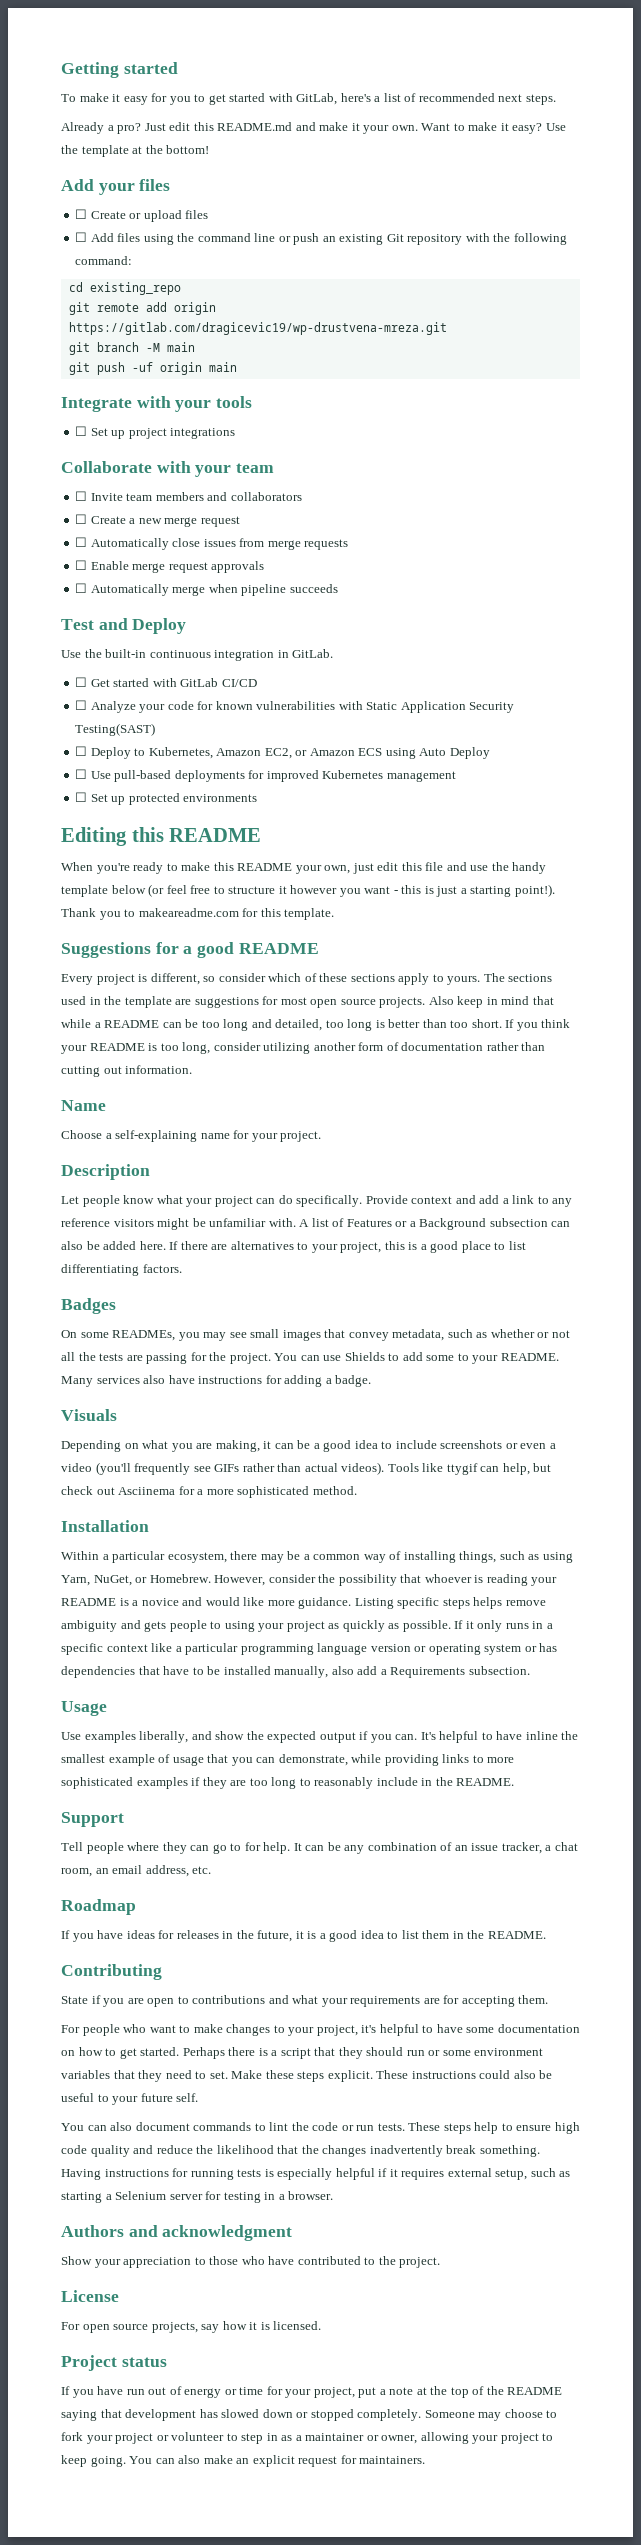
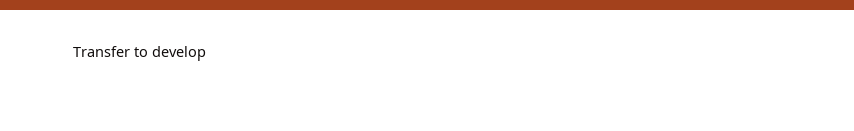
- Getting started
- To make it easy for you to get started with GitLab, here's a list of recommended next steps.
- Already a pro? Just edit this README.md and make it your own. Want to make it easy? Use the template at the bottom!
- Add your files
- ☐ Create or upload files
- ☐ Add files using the command line or push an existing Git repository with the following command:
- cd existing_repo
- git remote add origin https://gitlab.com/dragicevic19/wp-drustvena-mreza.git
- git branch -M main
- git push -uf origin main
- Integrate with your tools
- ☐ Set up project integrations
- Collaborate with your team
- ☐ Invite team members and collaborators
- ☐ Create a new merge request
- ☐ Automatically close issues from merge requests
- ☐ Enable merge request approvals
- ☐ Automatically merge when pipeline succeeds
- Test and Deploy
- Use the built-in continuous integration in GitLab.
- ☐ Get started with GitLab CI/CD
- ☐ Analyze your code for known vulnerabilities with Static Application Security Testing(SAST)
- ☐ Deploy to Kubernetes, Amazon EC2, or Amazon ECS using Auto Deploy
- ☐ Use pull-based deployments for improved Kubernetes management
- ☐ Set up protected environments
- Editing this README
- When you're ready to make this README your own, just edit this file and use the handy template below (or feel free to structure it however you want - this is just a starting point!). Thank you to makeareadme.com for this template.
- Suggestions for a good README
- Every project is different, so consider which of these sections apply to yours. The sections used in the template are suggestions for most open source projects. Also keep in mind that while a README can be too long and detailed, too long is better than too short. If you think your README is too long, consider utilizing another form of documentation rather than cutting out information.
- Name
- Choose a self-explaining name for your project.
- Description
- Let people know what your project can do specifically. Provide context and add a link to any reference visitors might be unfamiliar with. A list of Features or a Background subsection can also be added here. If there are alternatives to your project, this is a good place to list differentiating factors.
- Badges
- On some READMEs, you may see small images that convey metadata, such as whether or not all the tests are passing for the project. You can use Shields to add some to your README. Many services also have instructions for adding a badge.
- Visuals
- Depending on what you are making, it can be a good idea to include screenshots or even a video (you'll frequently see GIFs rather than actual videos). Tools like ttygif can help, but check out Asciinema for a more sophisticated method.
- Installation
- Within a particular ecosystem, there may be a common way of installing things, such as using Yarn, NuGet, or Homebrew. However, consider the possibility that whoever is reading your README is a novice and would like more guidance. Listing specific steps helps remove ambiguity and gets people to using your project as quickly as possible. If it only runs in a specific context like a particular programming language version or operating system or has dependencies that have to be installed manually, also add a Requirements subsection.
- Usage
- Use examples liberally, and show the expected output if you can. It's helpful to have inline the smallest example of usage that you can demonstrate, while providing links to more sophisticated examples if they are too long to reasonably include in the README.
- Support
- Tell people where they can go to for help. It can be any combination of an issue tracker, a chat room, an email address, etc.
- Roadmap
- If you have ideas for releases in the future, it is a good idea to list them in the README.
- Contributing
- State if you are open to contributions and what your requirements are for accepting them.
- For people who want to make changes to your project, it's helpful to have some documentation on how to get started. Perhaps there is a script that they should run or some environment variables that they need to set. Make these steps explicit. These instructions could also be useful to your future self.
- You can also document commands to lint the code or run tests. These steps help to ensure high code quality and reduce the likelihood that the changes inadvertently break something. Having instructions for running tests is especially helpful if it requires external setup, such as starting a Selenium server for testing in a browser.
- Authors and acknowledgment
- Show your appreciation to those who have contributed to the project.
- License
- For open source projects, say how it is licensed.
- Project status
- If you have run out of energy or time for your project, put a note at the top of the README saying that development has slowed down or stopped completely. Someone may choose to fork your project or volunteer to step in as a maintainer or owner, allowing your project to keep going. You can also make an explicit request for maintainers.
+ Transfer to develop

